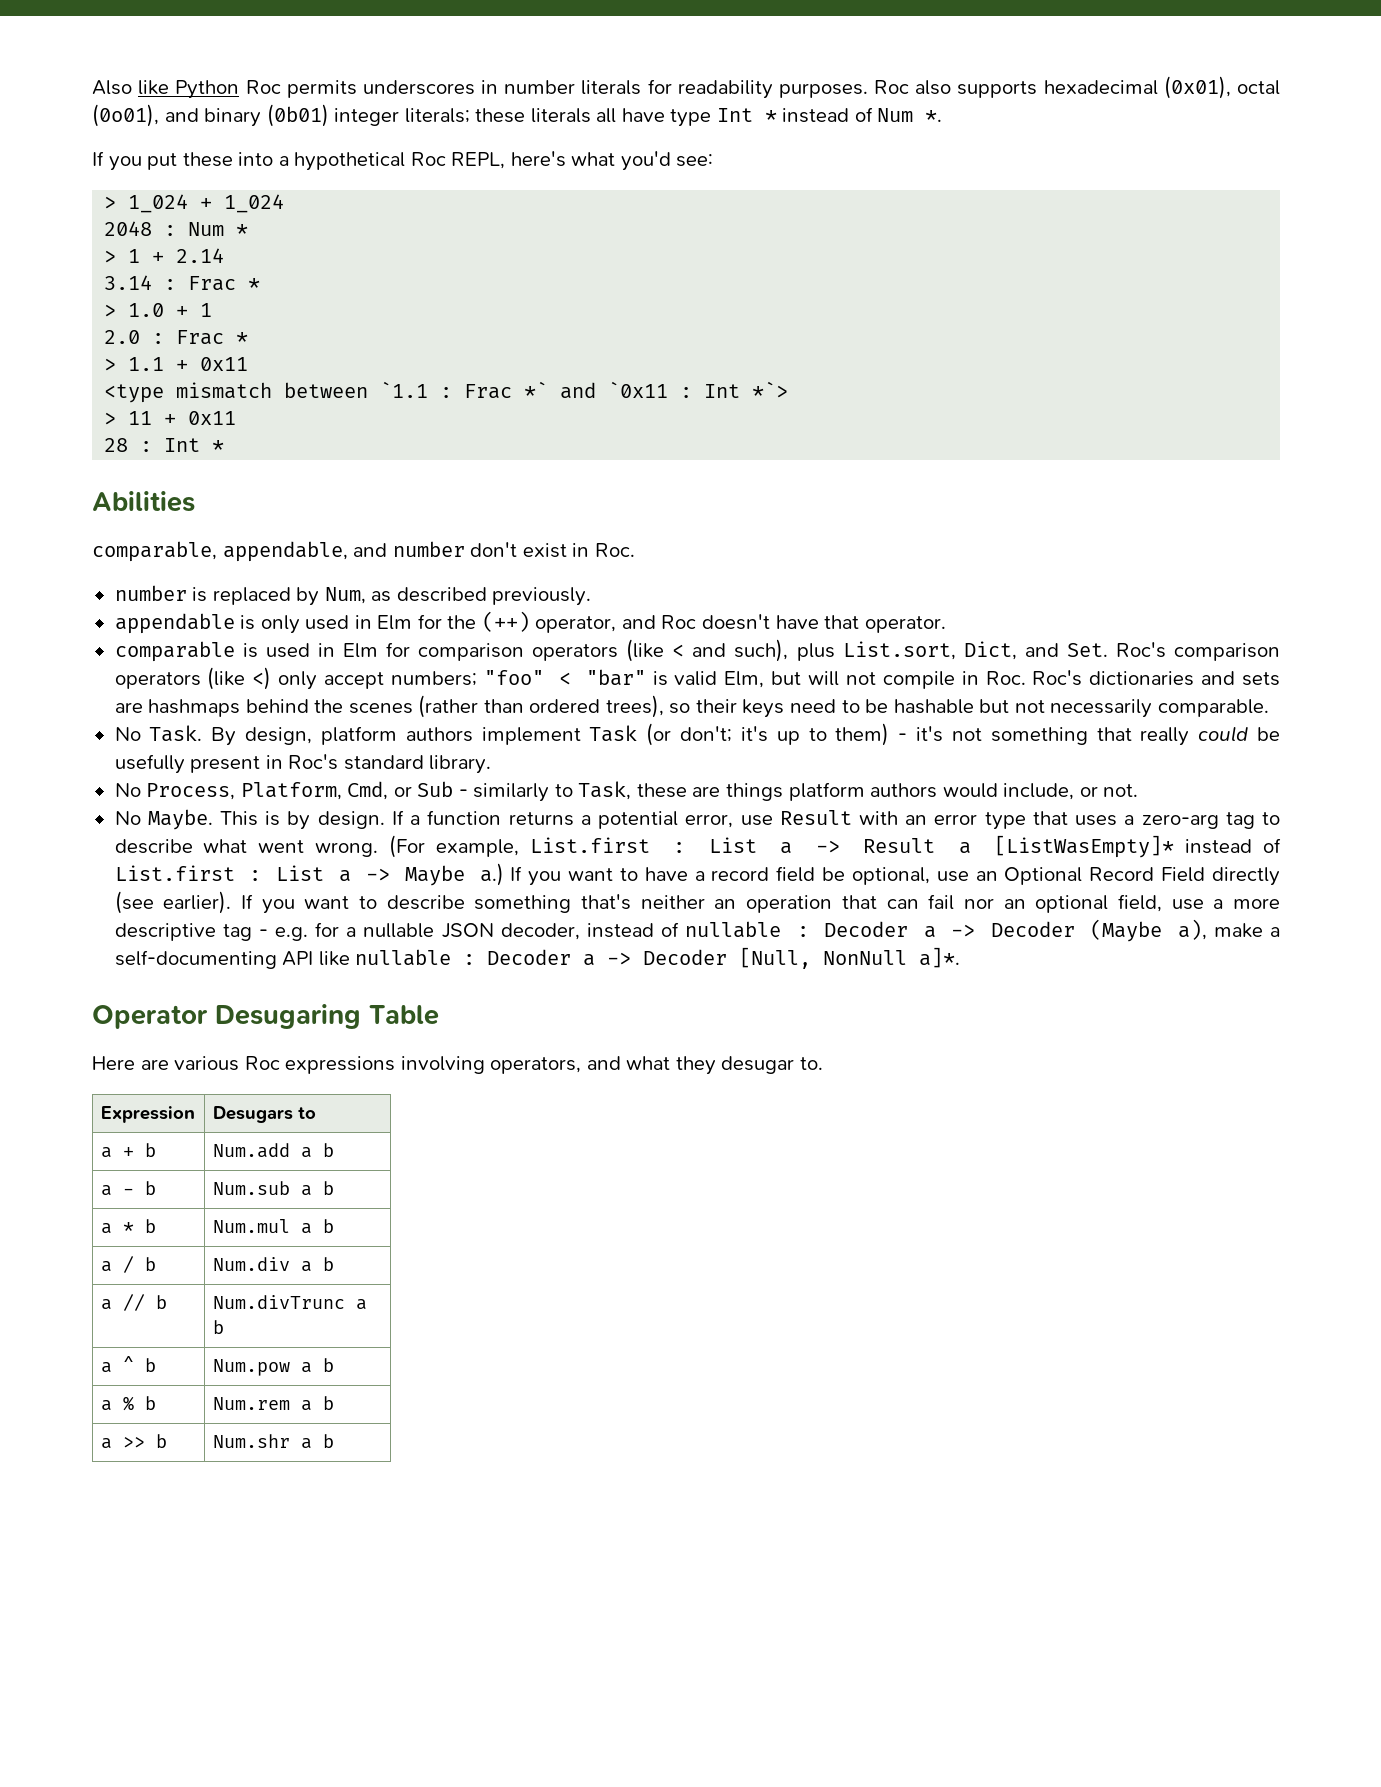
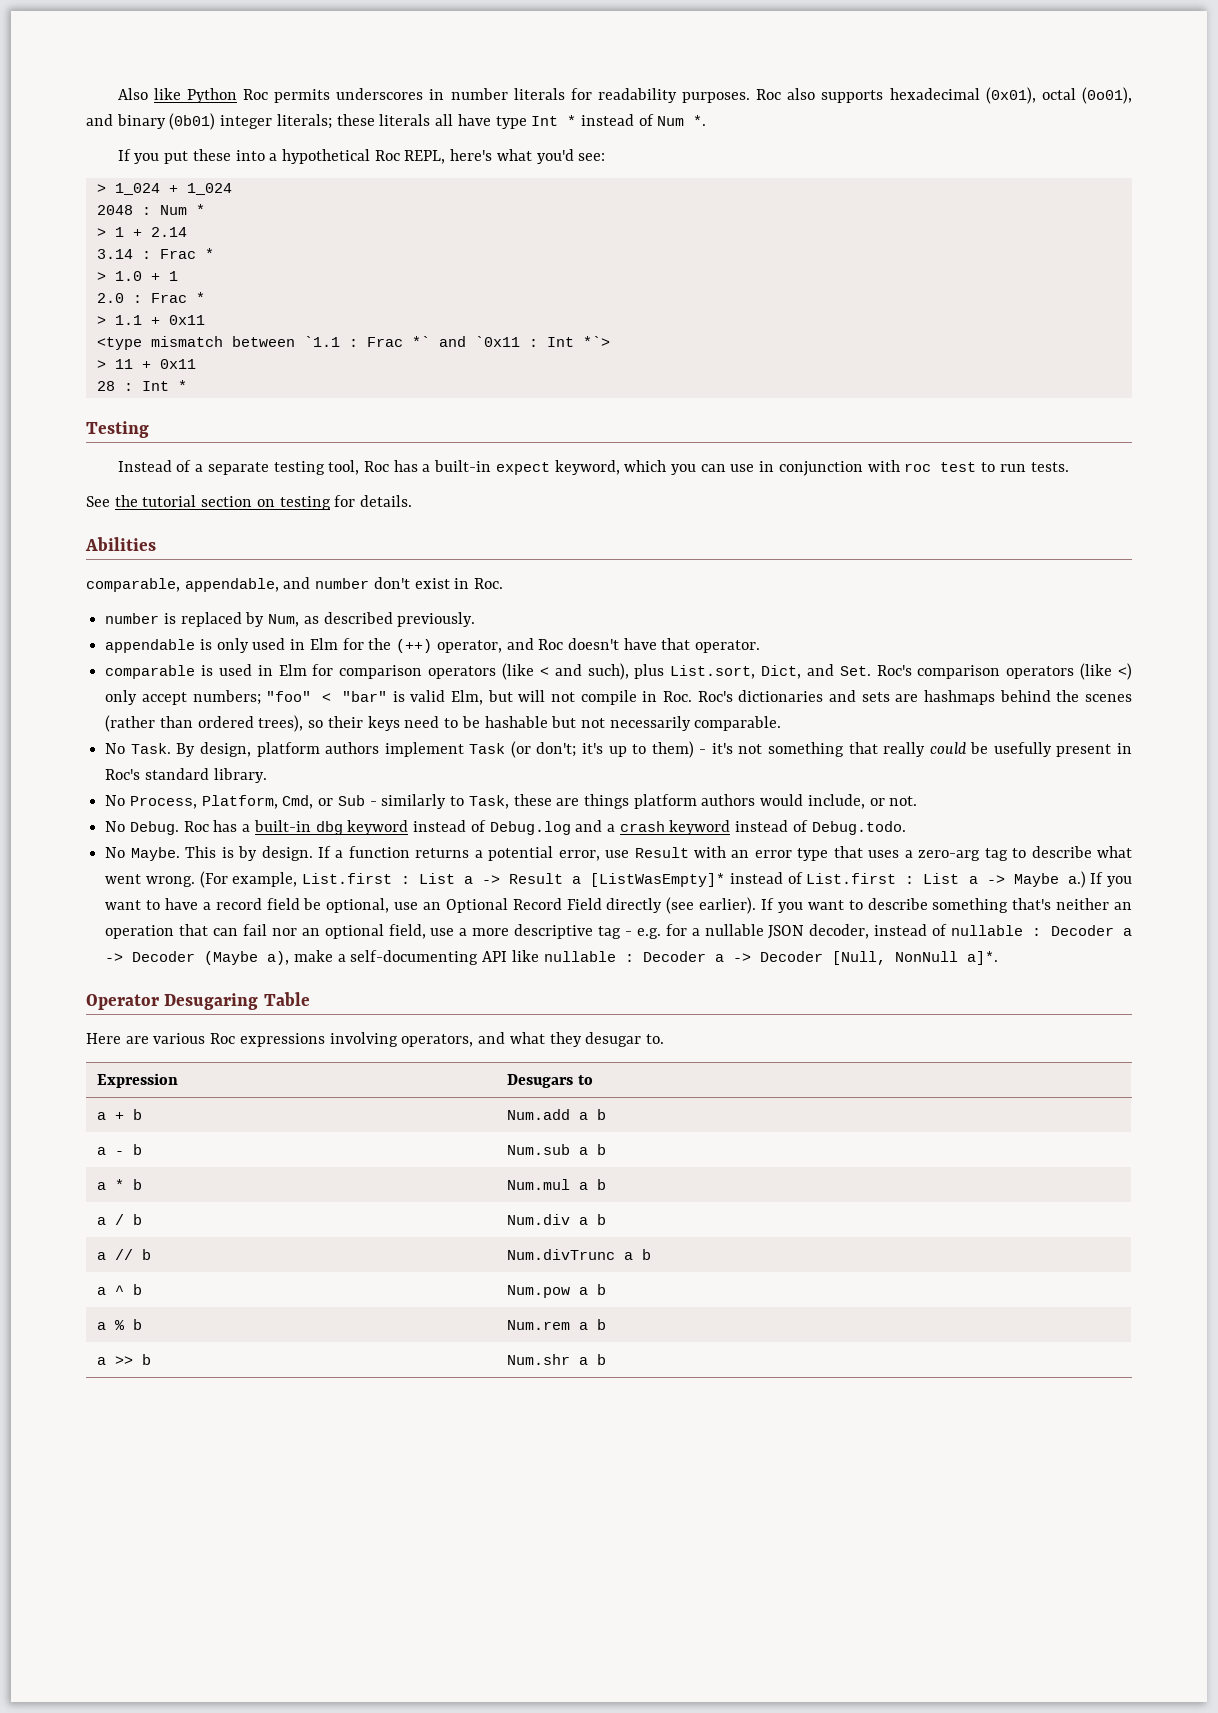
+ Testing
+ Instead of a separate testing tool, Roc has a built-in expect keyword, which you can use in conjunction with roc test to run tests.
+ See the tutorial section on testing for details.
+ No Debug. Roc has a built-in dbg keyword instead of Debug.log and a crash keyword instead of Debug.todo.

